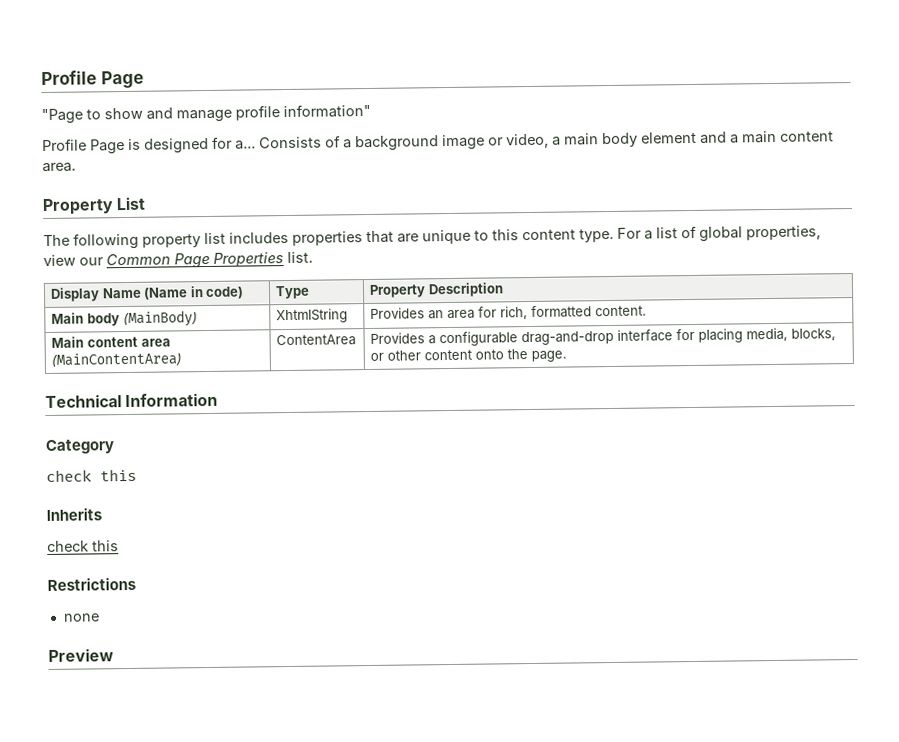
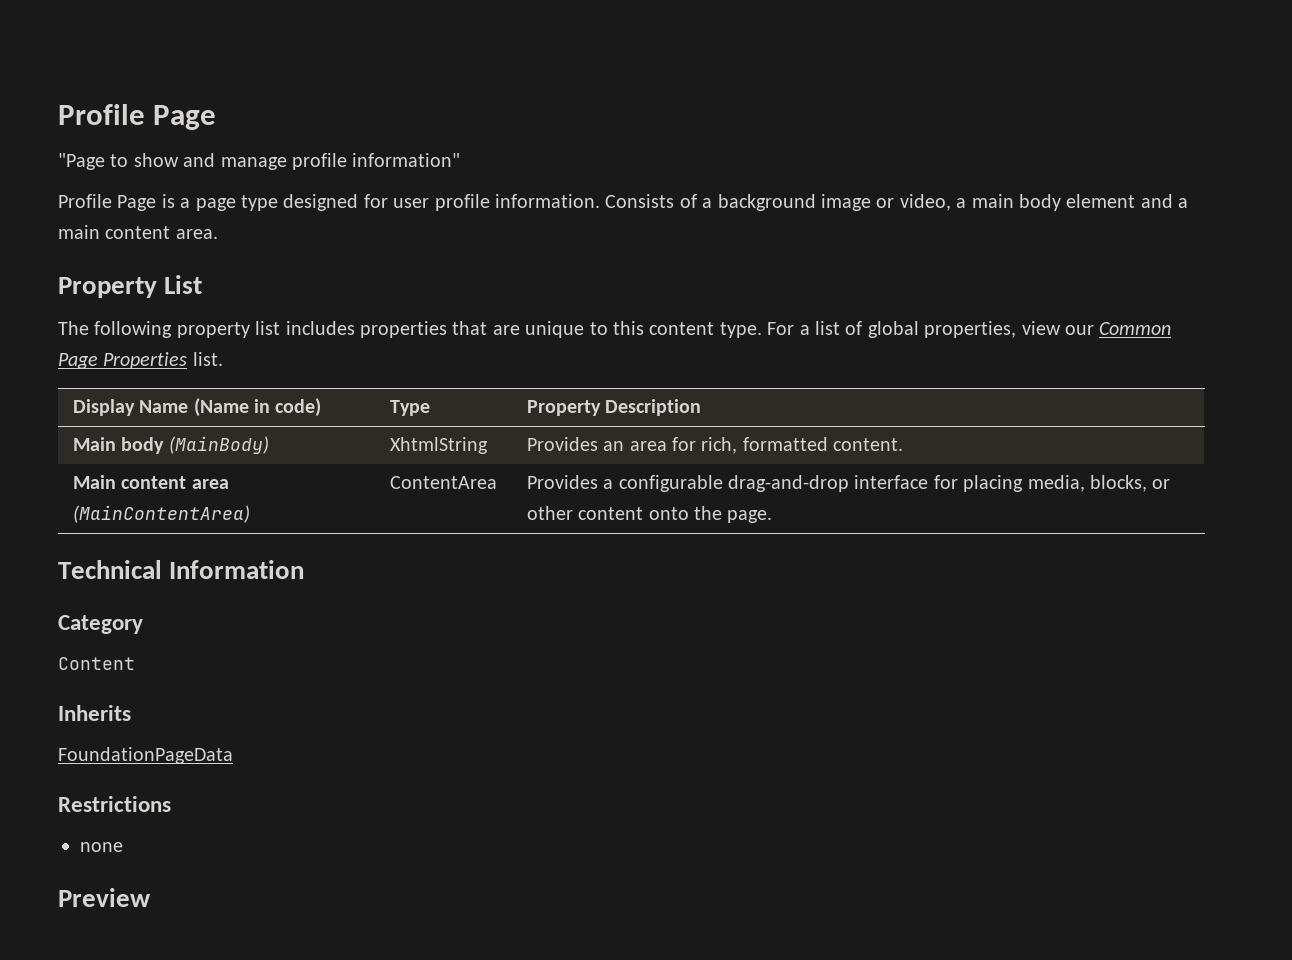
- Profile Page is designed for a...
+ Profile Page is a page type designed for user profile information.
  Category
- check this
+ Content
  Inherits
- check this
+ FoundationPageData

